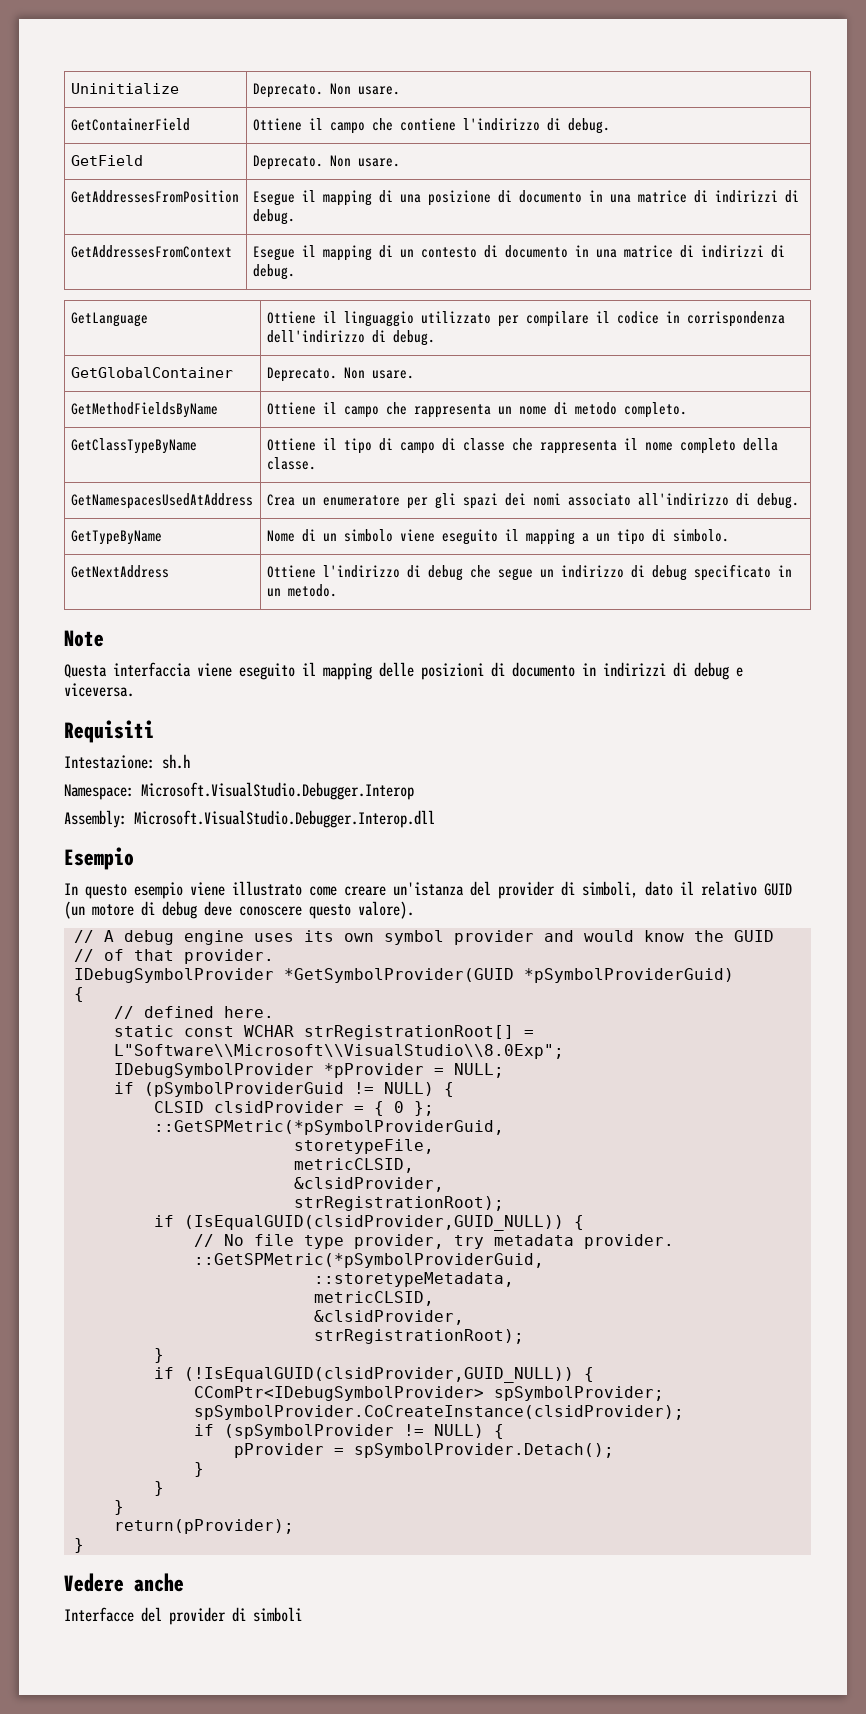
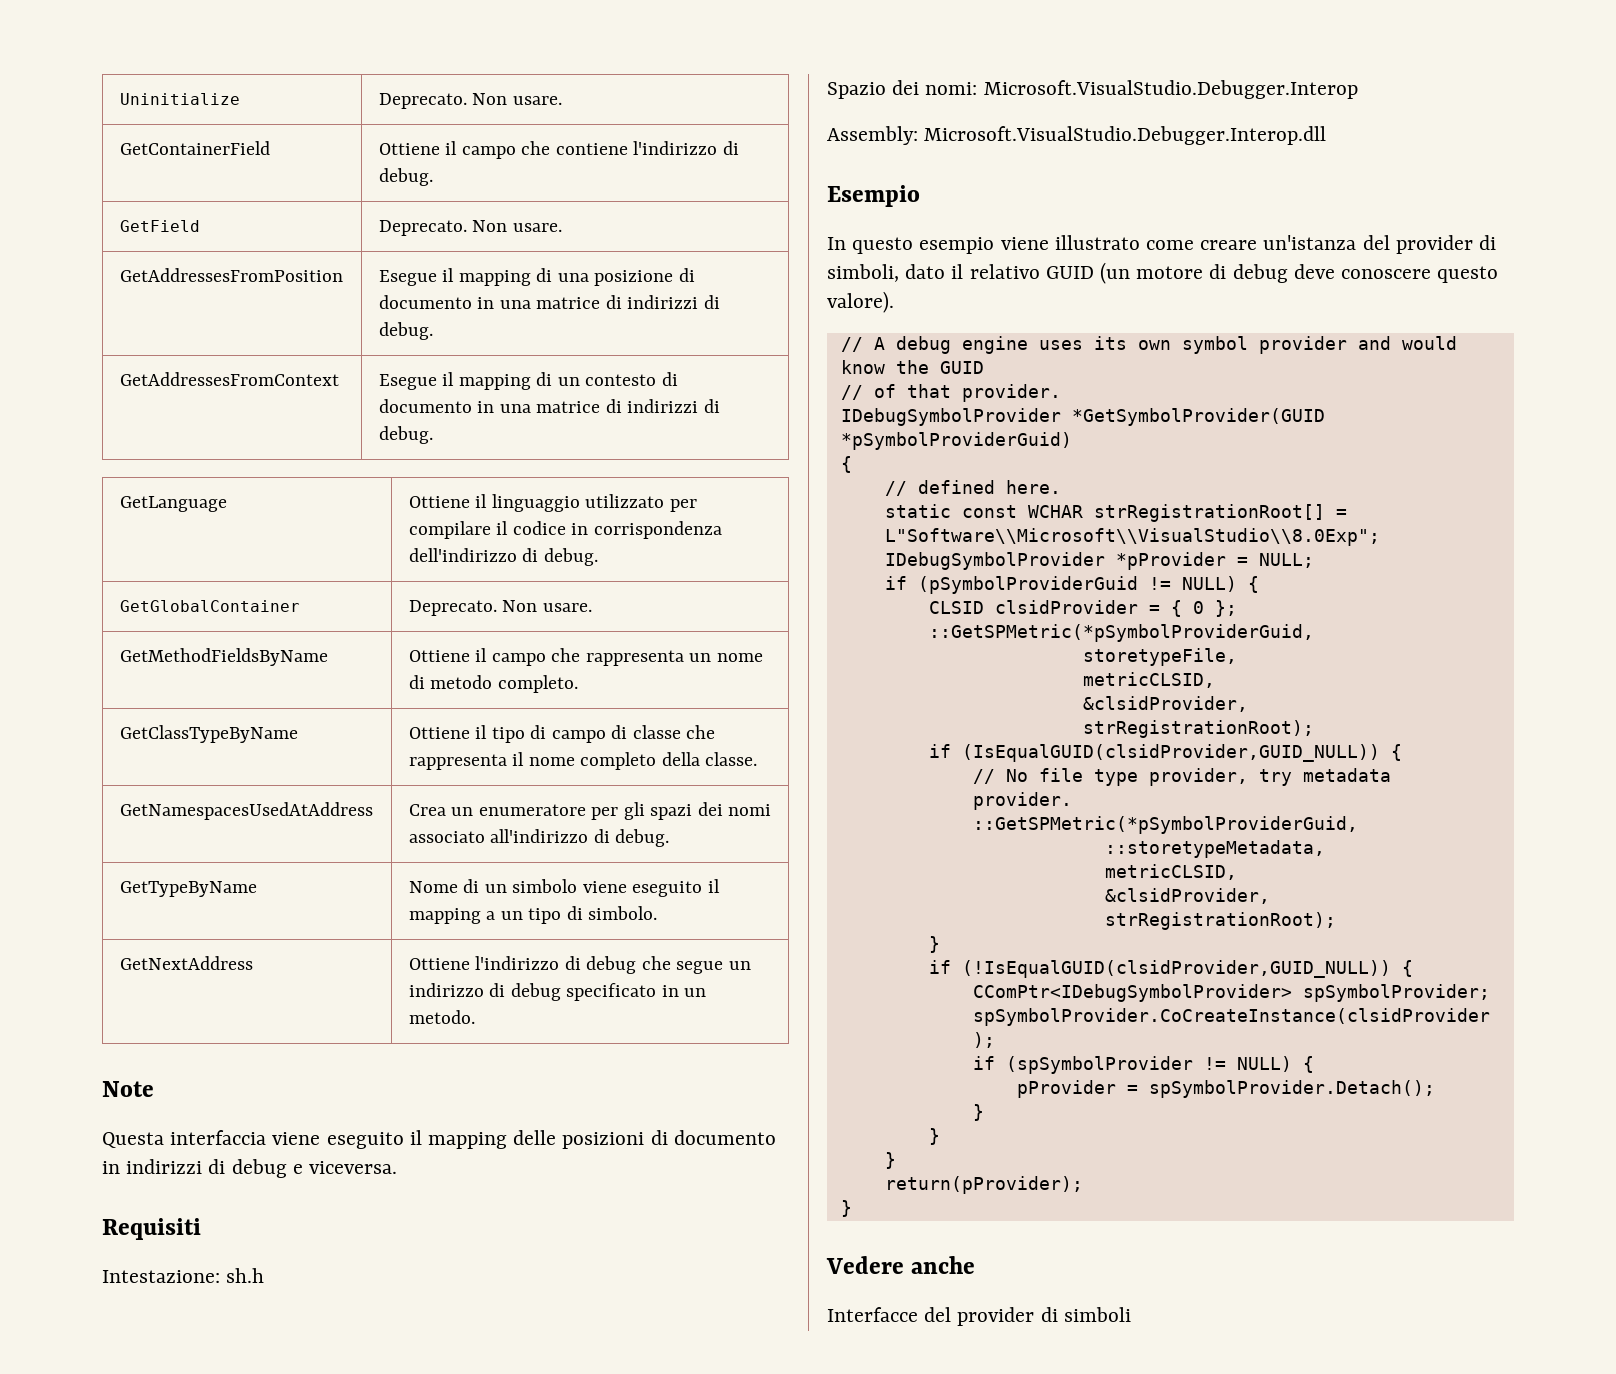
- Namespace: Microsoft.VisualStudio.Debugger.Interop
+ Spazio dei nomi: Microsoft.VisualStudio.Debugger.Interop

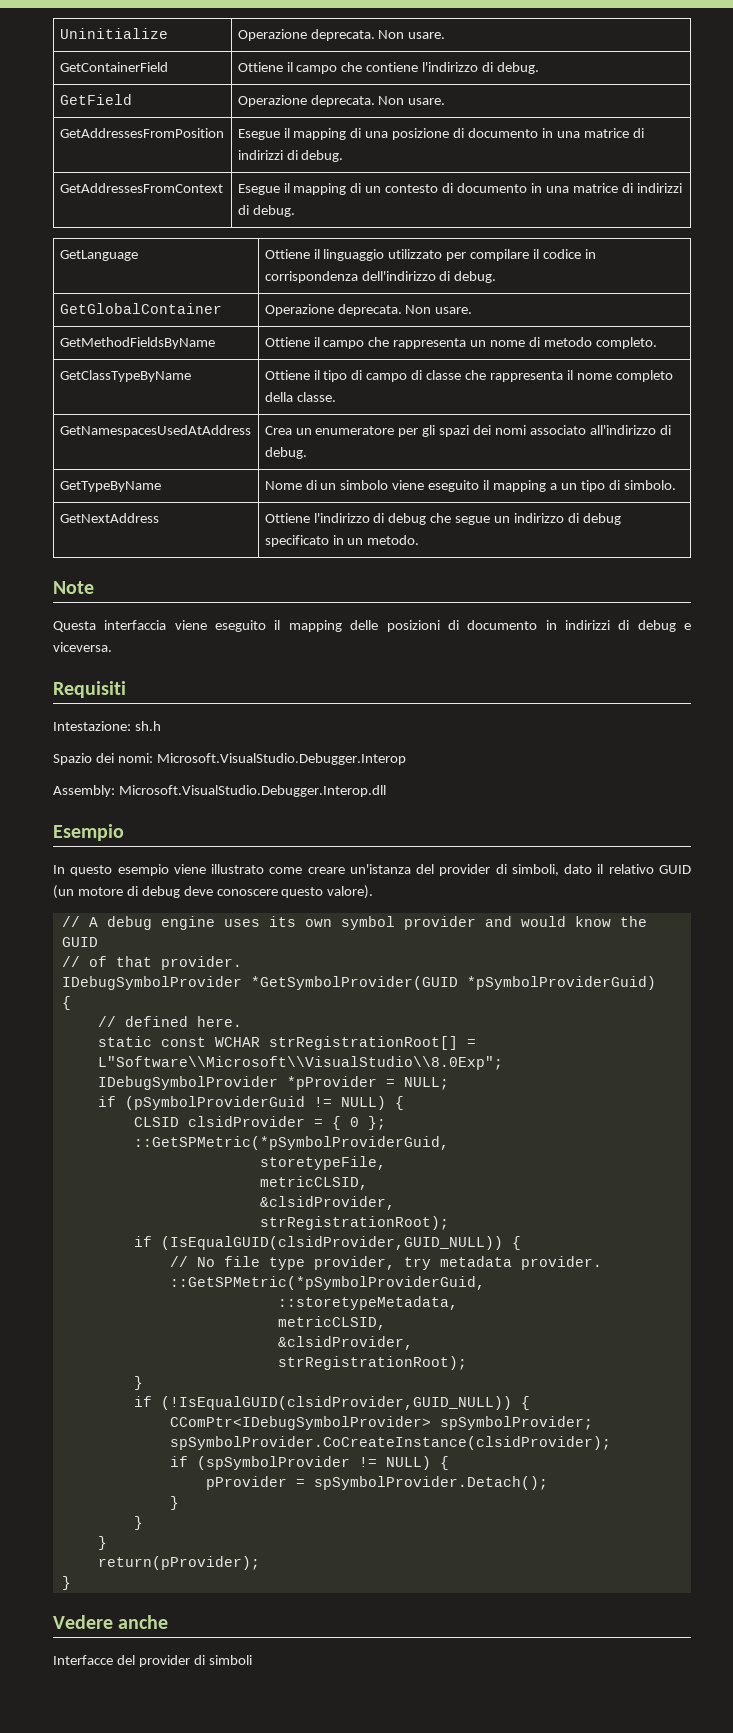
- Uninitialize | Deprecato. Non usare.
+ Uninitialize | Operazione deprecata. Non usare.
- GetField | Deprecato. Non usare.
+ GetField | Operazione deprecata. Non usare.
- GetGlobalContainer | Deprecato. Non usare.
+ GetGlobalContainer | Operazione deprecata. Non usare.

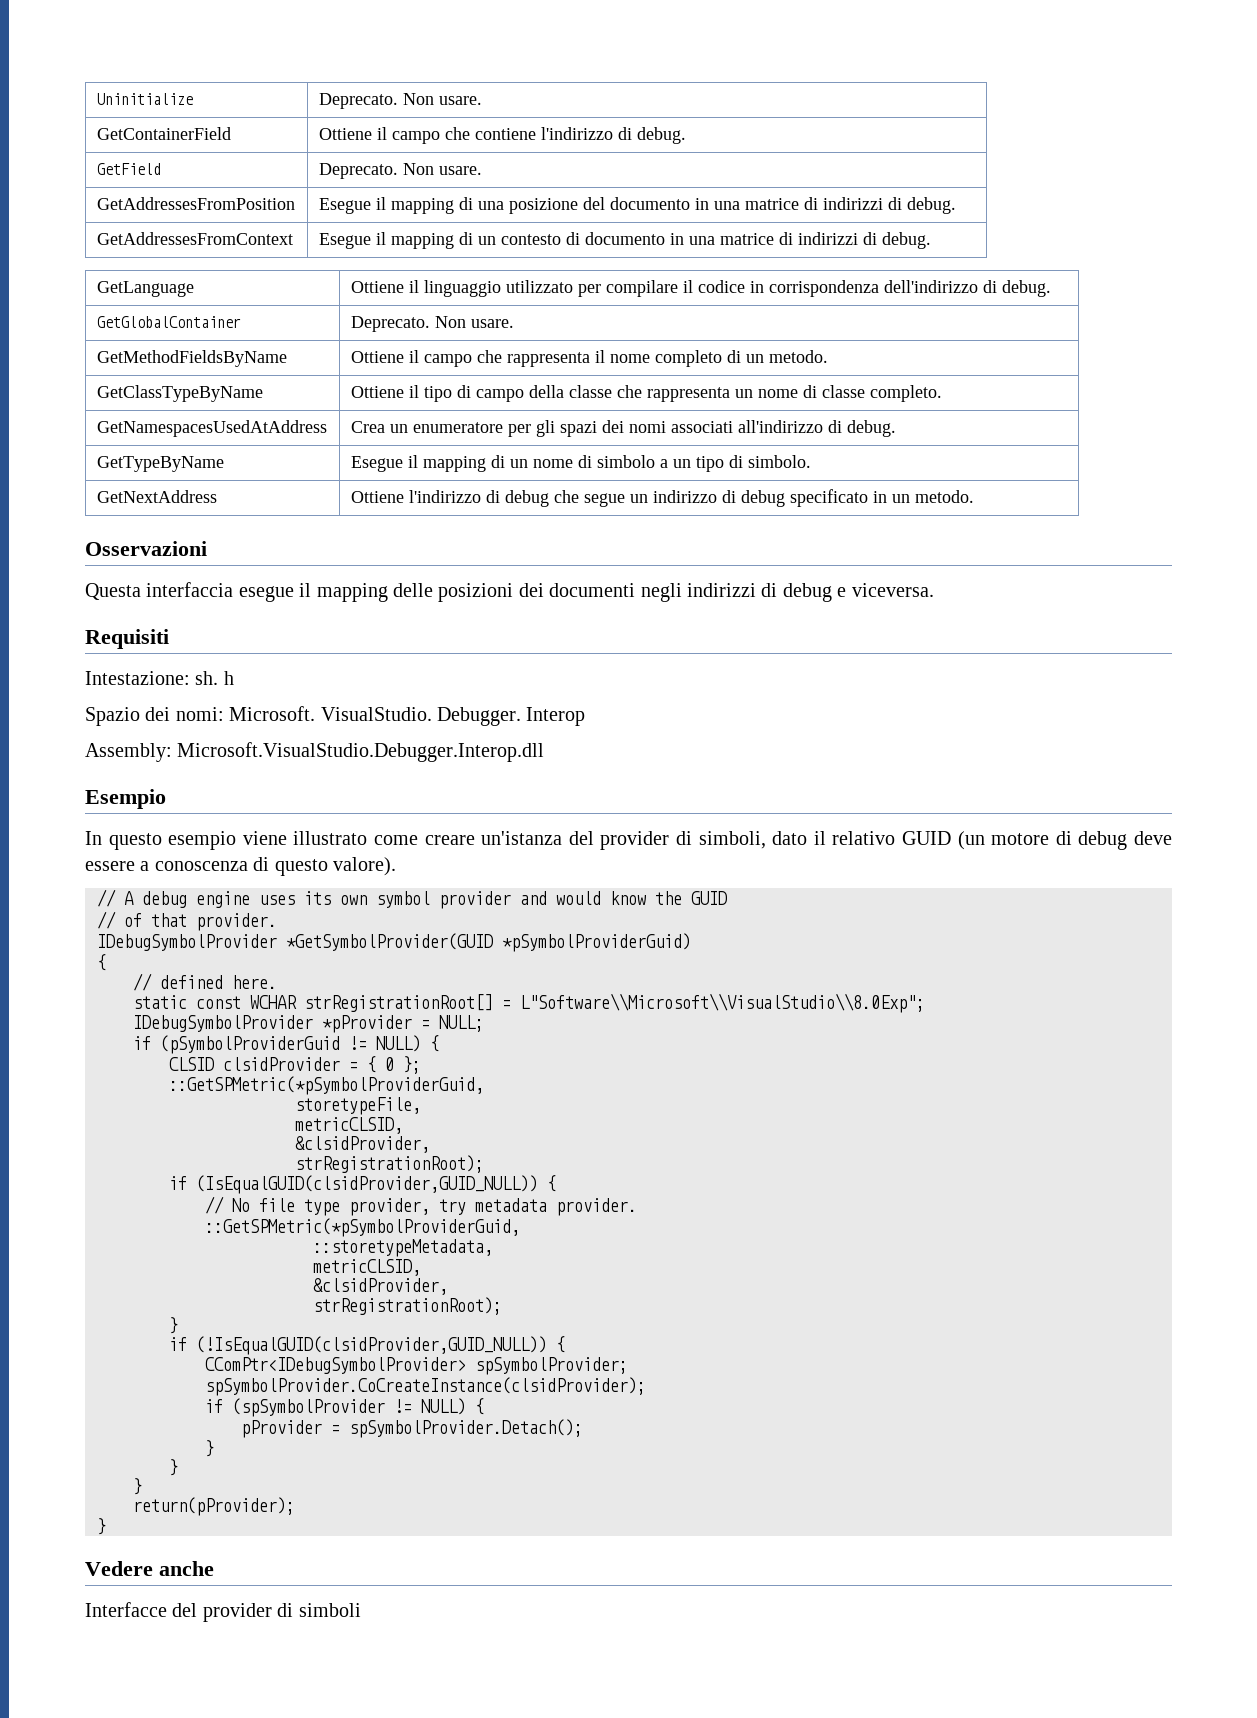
- Uninitialize | Operazione deprecata. Non usare.
+ Uninitialize | Deprecato. Non usare.
- GetField | Operazione deprecata. Non usare.
+ GetField | Deprecato. Non usare.
- GetAddressesFromPosition | Esegue il mapping di una posizione di documento in una matrice di indirizzi di debug.
+ GetAddressesFromPosition | Esegue il mapping di una posizione del documento in una matrice di indirizzi di debug.
- GetGlobalContainer | Operazione deprecata. Non usare.
+ GetGlobalContainer | Deprecato. Non usare.
- GetMethodFieldsByName | Ottiene il campo che rappresenta un nome di metodo completo.
+ GetMethodFieldsByName | Ottiene il campo che rappresenta il nome completo di un metodo.
- GetClassTypeByName | Ottiene il tipo di campo di classe che rappresenta il nome completo della classe.
+ GetClassTypeByName | Ottiene il tipo di campo della classe che rappresenta un nome di classe completo.
- GetNamespacesUsedAtAddress | Crea un enumeratore per gli spazi dei nomi associato all'indirizzo di debug.
+ GetNamespacesUsedAtAddress | Crea un enumeratore per gli spazi dei nomi associati all'indirizzo di debug.
- GetTypeByName | Nome di un simbolo viene eseguito il mapping a un tipo di simbolo.
+ GetTypeByName | Esegue il mapping di un nome di simbolo a un tipo di simbolo.
- Note
+ Osservazioni
- Questa interfaccia viene eseguito il mapping delle posizioni di documento in indirizzi di debug e viceversa.
+ Questa interfaccia esegue il mapping delle posizioni dei documenti negli indirizzi di debug e viceversa.
- Intestazione: sh.h
+ Intestazione: sh. h
- Spazio dei nomi: Microsoft.VisualStudio.Debugger.Interop
+ Spazio dei nomi: Microsoft. VisualStudio. Debugger. Interop
- In questo esempio viene illustrato come creare un'istanza del provider di simboli, dato il relativo GUID (un motore di debug deve conoscere questo valore).
+ In questo esempio viene illustrato come creare un'istanza del provider di simboli, dato il relativo GUID (un motore di debug deve essere a conoscenza di questo valore).

